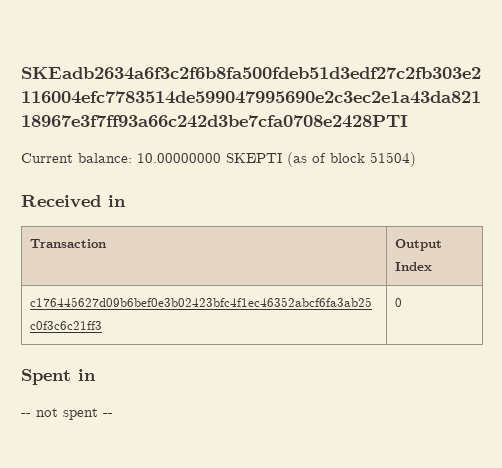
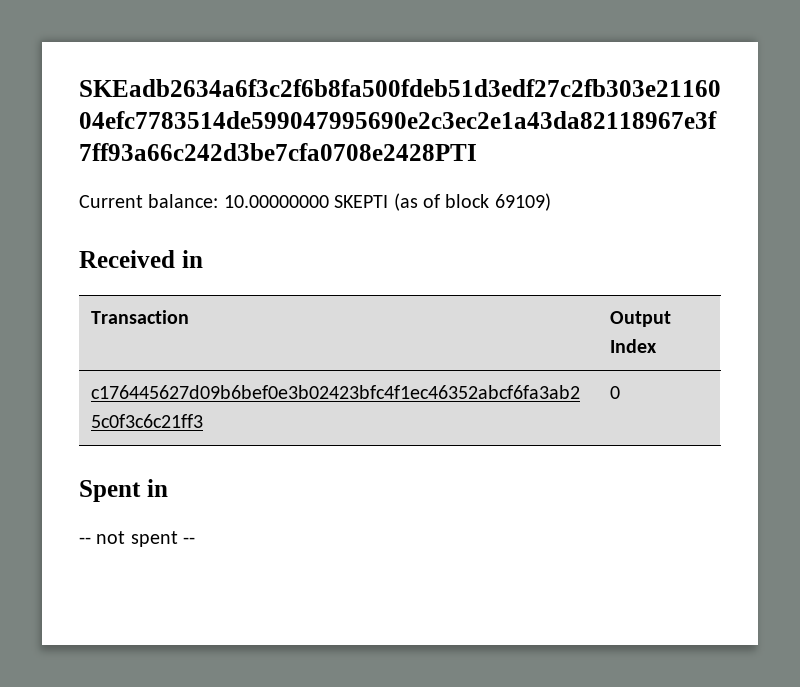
- Current balance: 10.00000000 SKEPTI (as of block 51504)
+ Current balance: 10.00000000 SKEPTI (as of block 69109)

